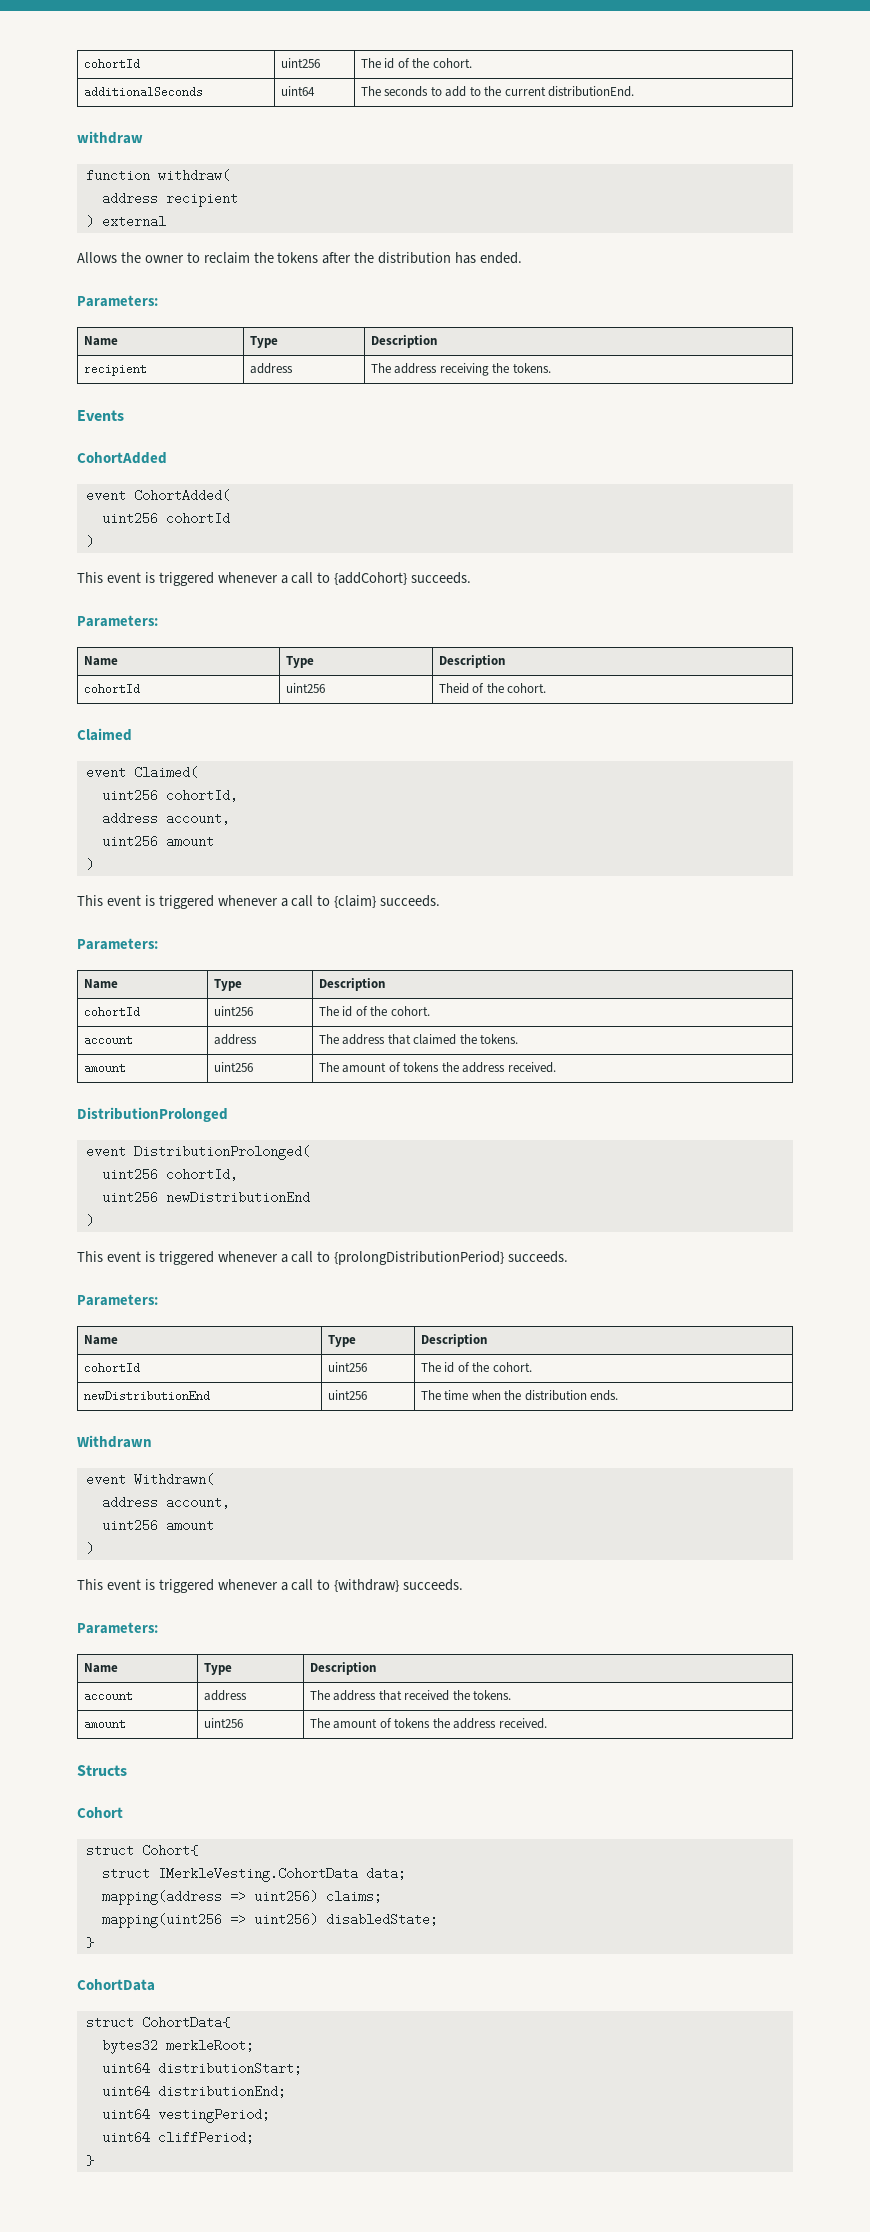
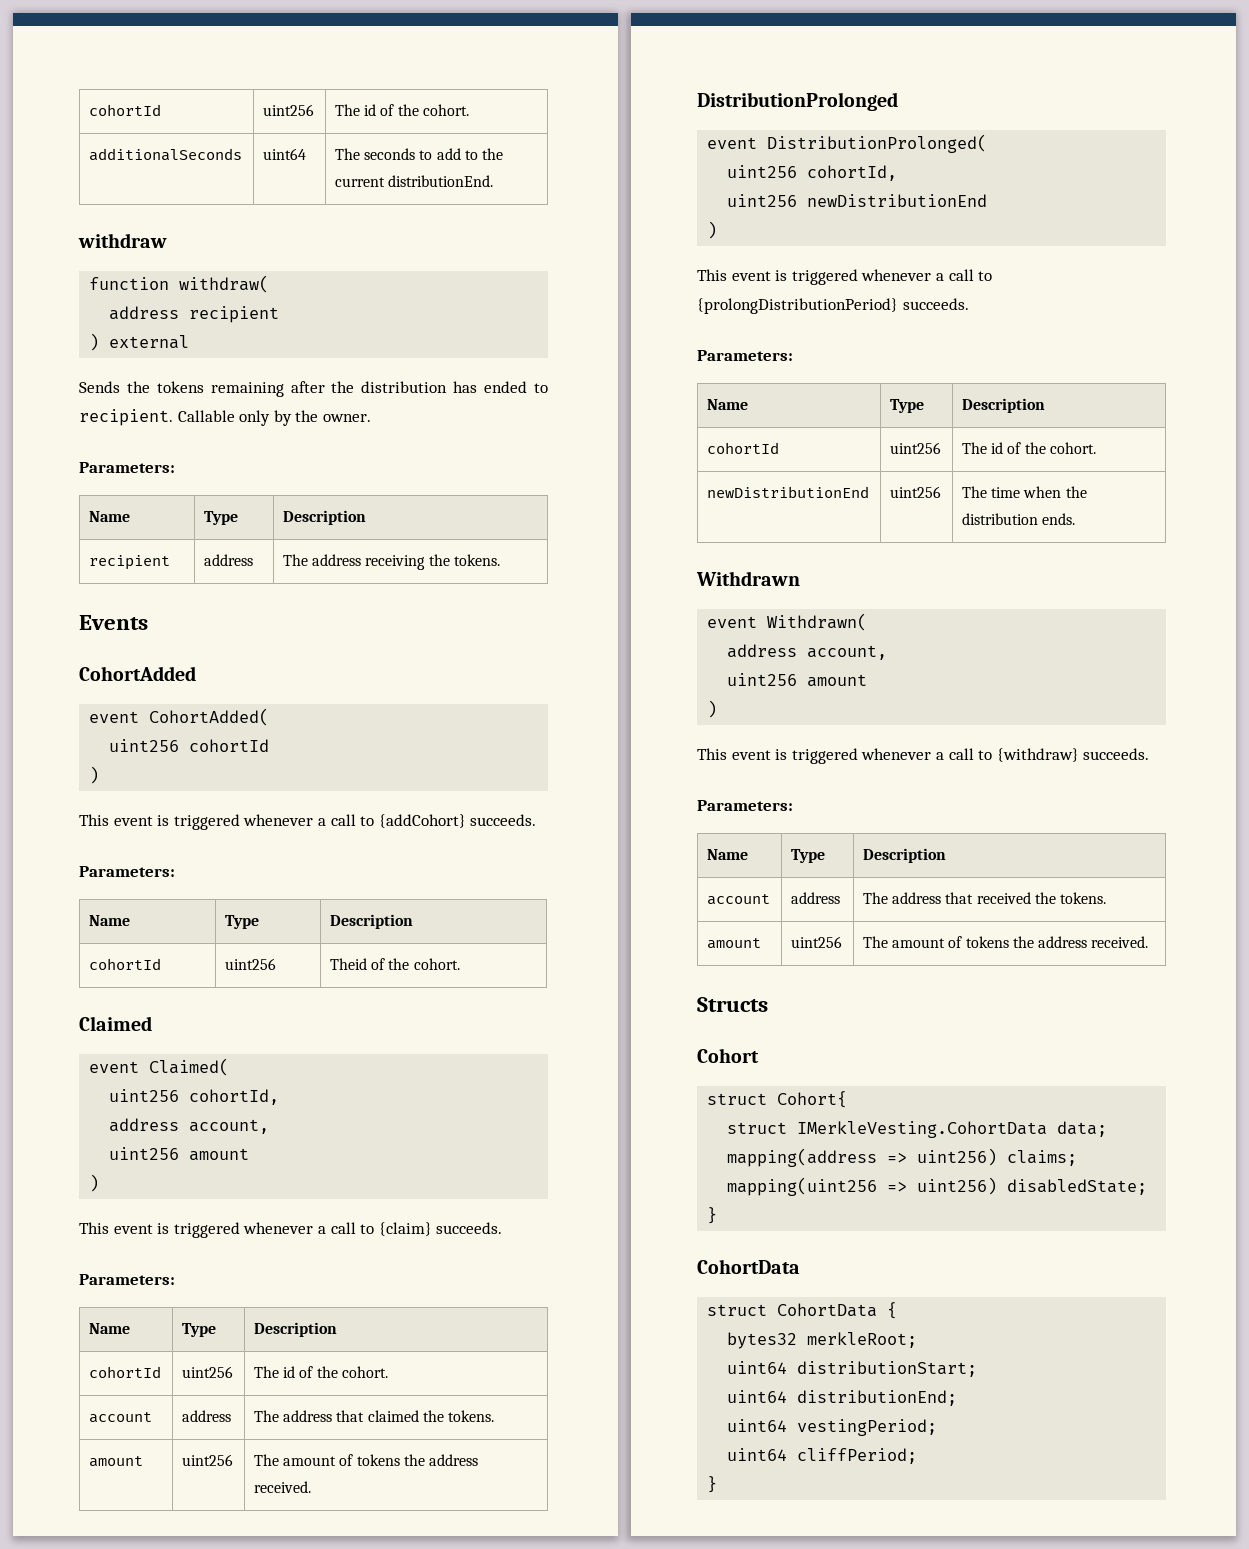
- Allows the owner to reclaim the tokens after the distribution has ended.
+ Sends the tokens remaining after the distribution has ended to recipient. Callable only by the owner.
- struct CohortData{
+ struct CohortData {

